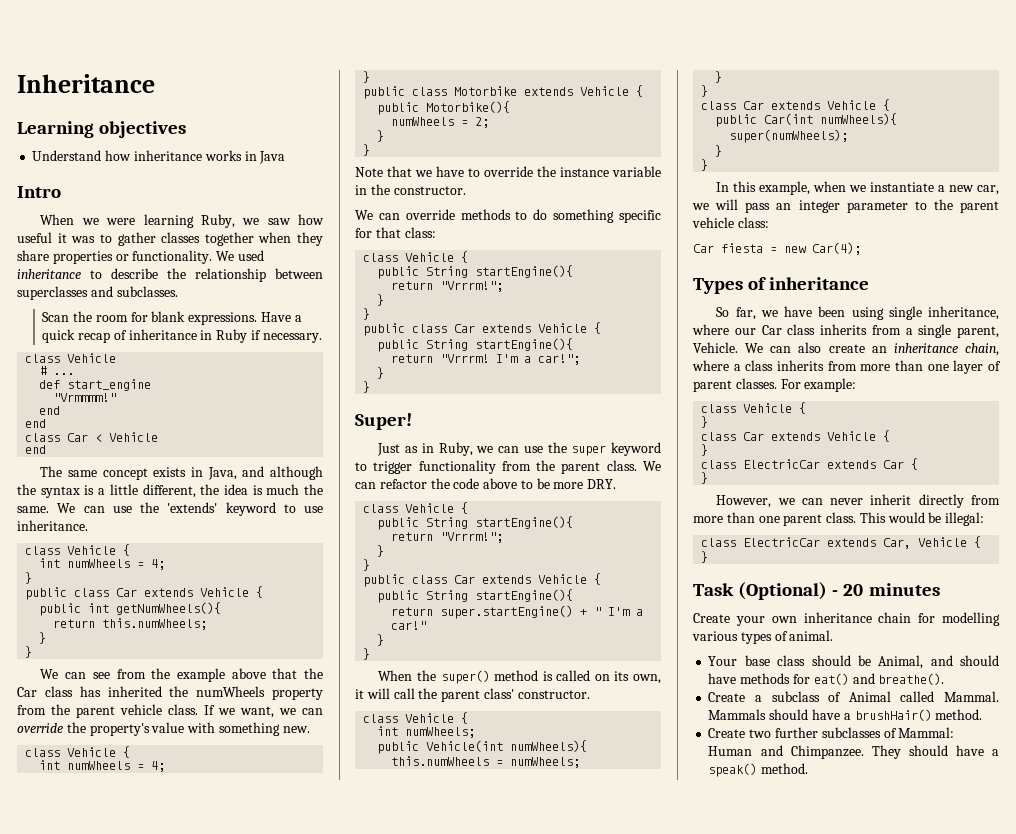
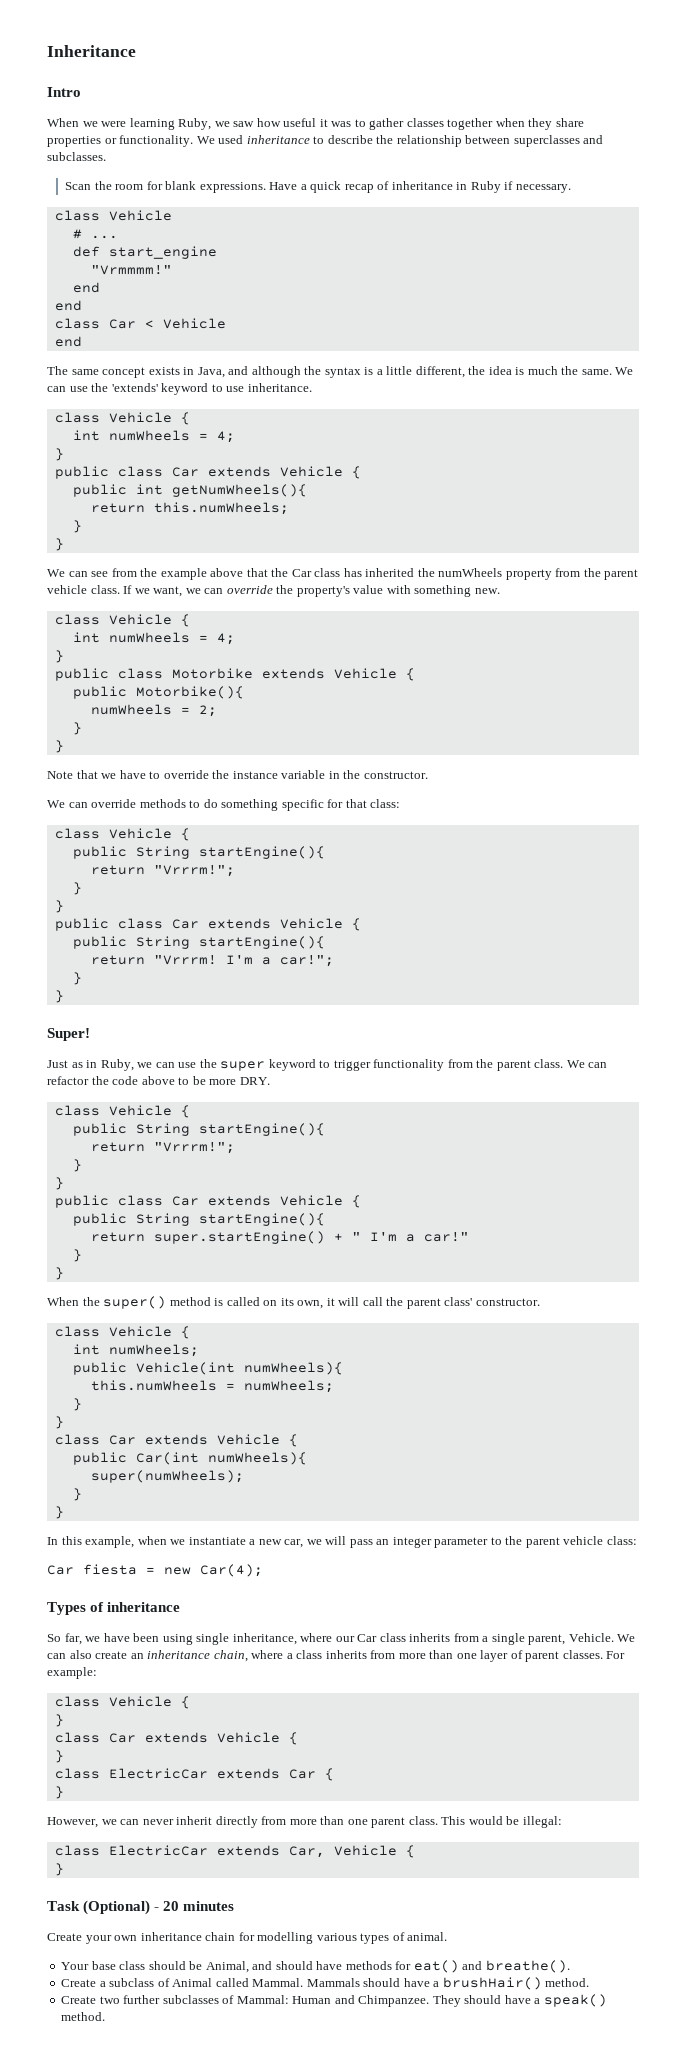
- Learning objectives
- Understand how inheritance works in Java

